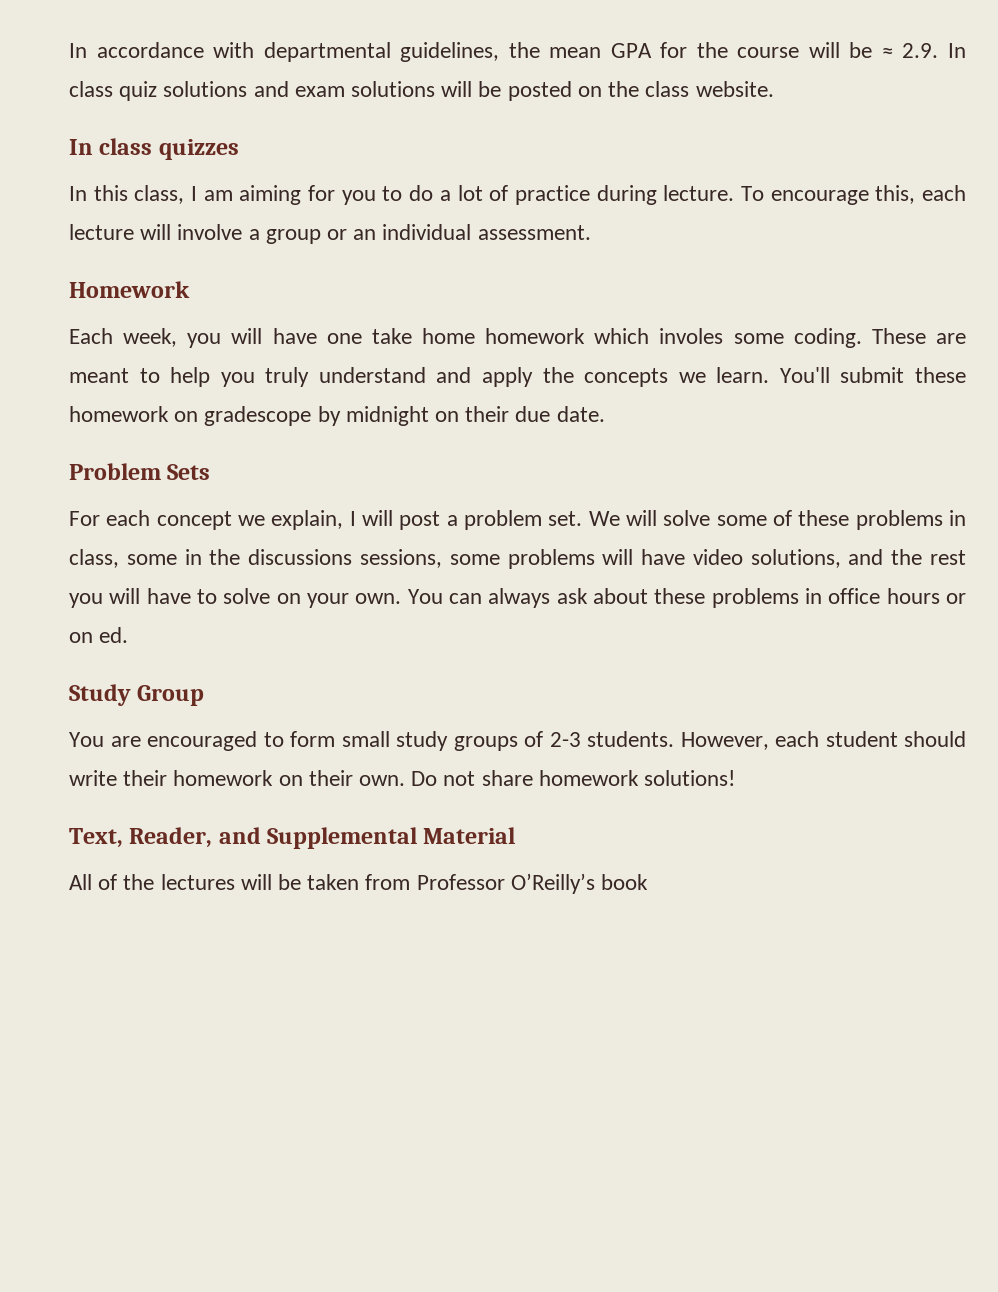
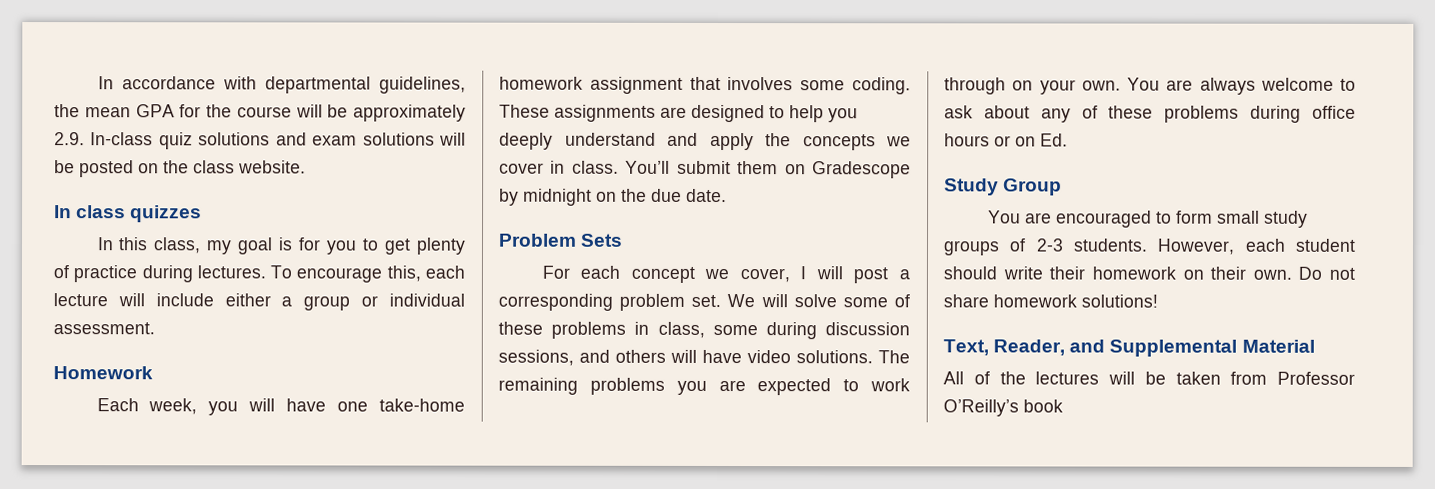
- In accordance with departmental guidelines, the mean GPA for the course will be ≈ 2.9. In class quiz solutions and exam solutions will be posted on the class website.
+ In accordance with departmental guidelines, the mean GPA for the course will be approximately 2.9. In-class quiz solutions and exam solutions will be posted on the class website.
- In this class, I am aiming for you to do a lot of practice during lecture.
+ In this class, my goal is for you to get plenty of practice during lectures.
- To encourage this, each lecture will involve a group or an individual assessment.
+ To encourage this, each lecture will include either a group or individual assessment.
- Each week, you will have one take home homework which involes some coding. These are meant to help you truly understand and apply the concepts we learn. You'll submit these homework on gradescope by midnight on their due date.
+ Each week, you will have one take-home homework assignment that involves some coding. These assignments are designed to help you deeply understand and apply the concepts we cover in class. You’ll submit them on Gradescope by midnight on the due date.
- For each concept we explain, I will post a problem set.
+ For each concept we cover, I will post a corresponding problem set.
- We will solve some of these problems in class, some in the discussions sessions, some problems will have video solutions, and the rest you will have to solve on your own. You can always ask about these problems in office hours or on ed.
+ We will solve some of these problems in class, some during discussion sessions, and others will have video solutions. The remaining problems you are expected to work through on your own. You are always welcome to ask about any of these problems during office hours or on Ed.

